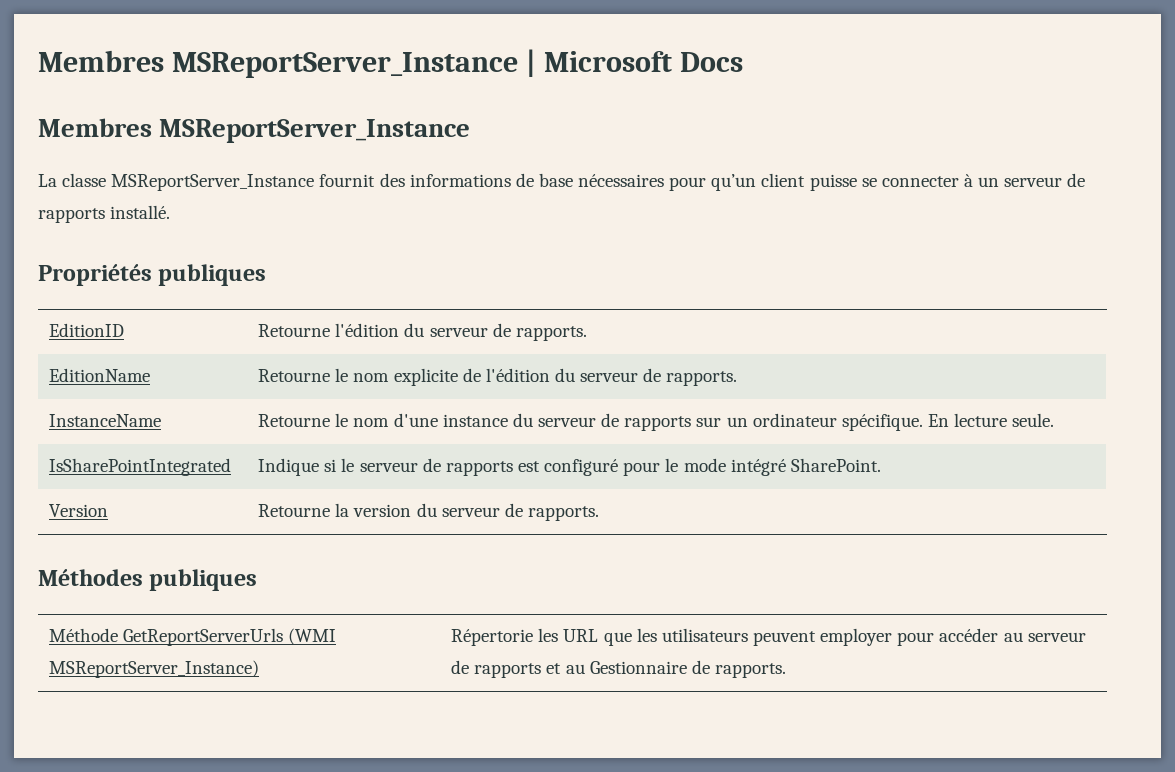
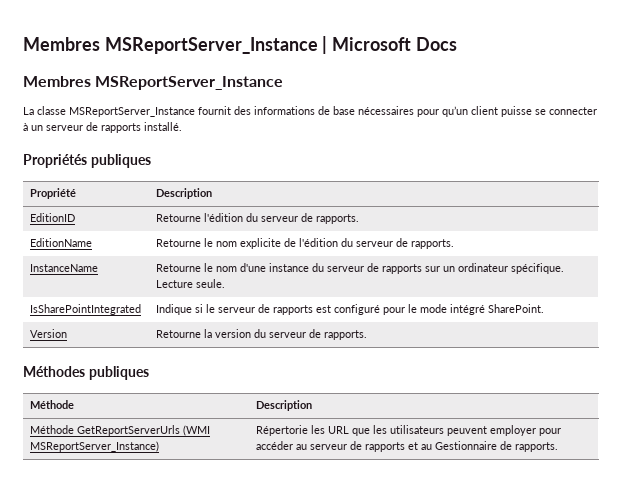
+ Propriété | Description
- InstanceName | Retourne le nom d'une instance du serveur de rapports sur un ordinateur spécifique. En lecture seule.
+ InstanceName | Retourne le nom d'une instance du serveur de rapports sur un ordinateur spécifique. Lecture seule.
+ Méthode | Description

